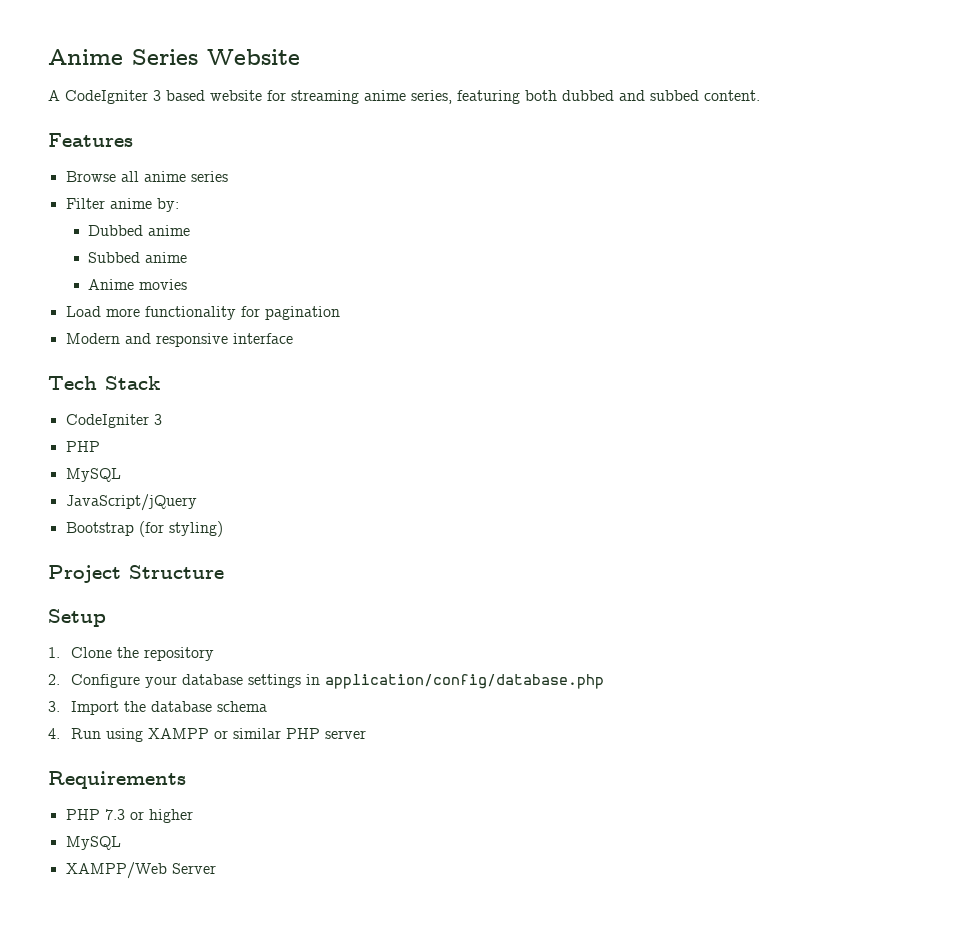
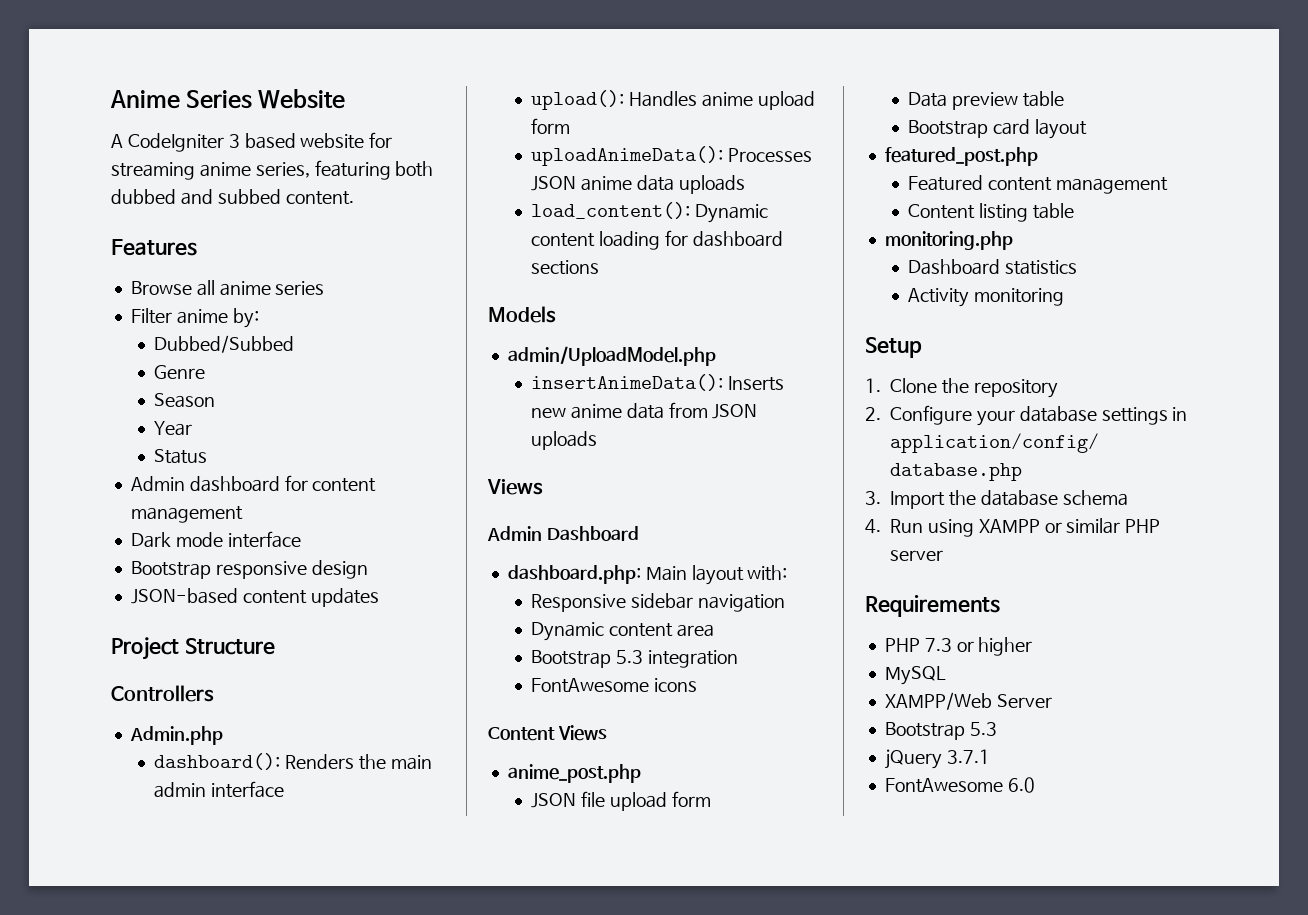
- Dubbed anime
- Subbed anime
- Anime movies
- Load more functionality for pagination
- Modern and responsive interface
- Tech Stack
- CodeIgniter 3
- PHP
- MySQL
- JavaScript/jQuery
- Bootstrap (for styling)
+ Dubbed/Subbed
+ Genre
+ Season
+ Year
+ Status
+ Admin dashboard for content management
+ Dark mode interface
+ Bootstrap responsive design
+ JSON-based content updates
  Project Structure
+ Controllers
+ Admin.php
+ dashboard(): Renders the main admin interface
+ upload(): Handles anime upload form
+ uploadAnimeData(): Processes JSON anime data uploads
+ load_content(): Dynamic content loading for dashboard sections
+ Models
+ admin/UploadModel.php
+ insertAnimeData(): Inserts new anime data from JSON uploads
+ Views
+ Admin Dashboard
+ dashboard.php: Main layout with:
+ Responsive sidebar navigation
+ Dynamic content area
+ Bootstrap 5.3 integration
+ FontAwesome icons
+ Content Views
+ anime_post.php
+ JSON file upload form
+ Data preview table
+ Bootstrap card layout
+ featured_post.php
+ Featured content management
+ Content listing table
+ monitoring.php
+ Dashboard statistics
+ Activity monitoring
  XAMPP/Web Server
+ Bootstrap 5.3
+ jQuery 3.7.1
+ FontAwesome 6.0

